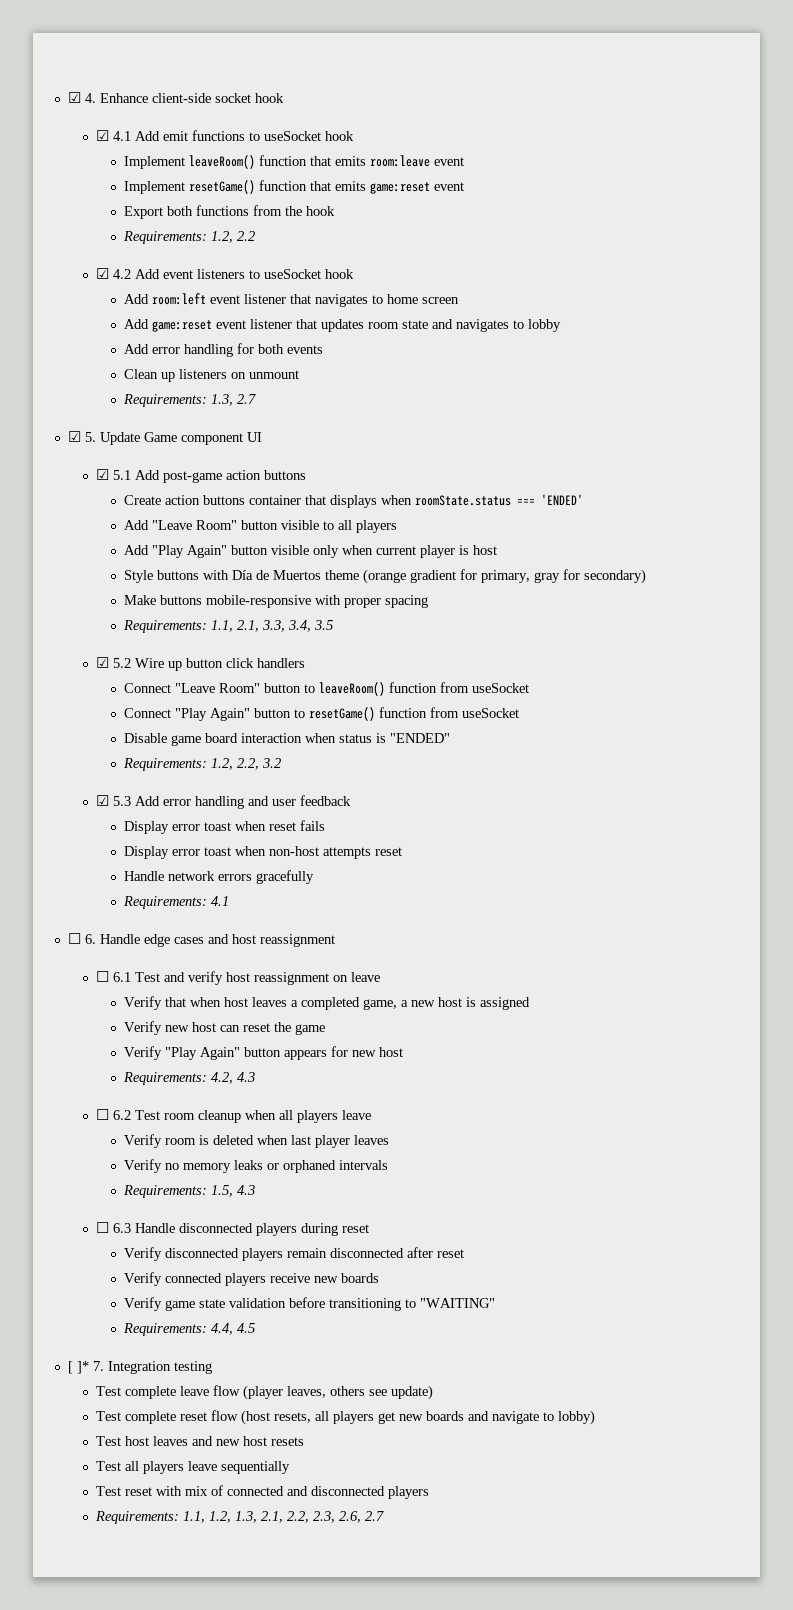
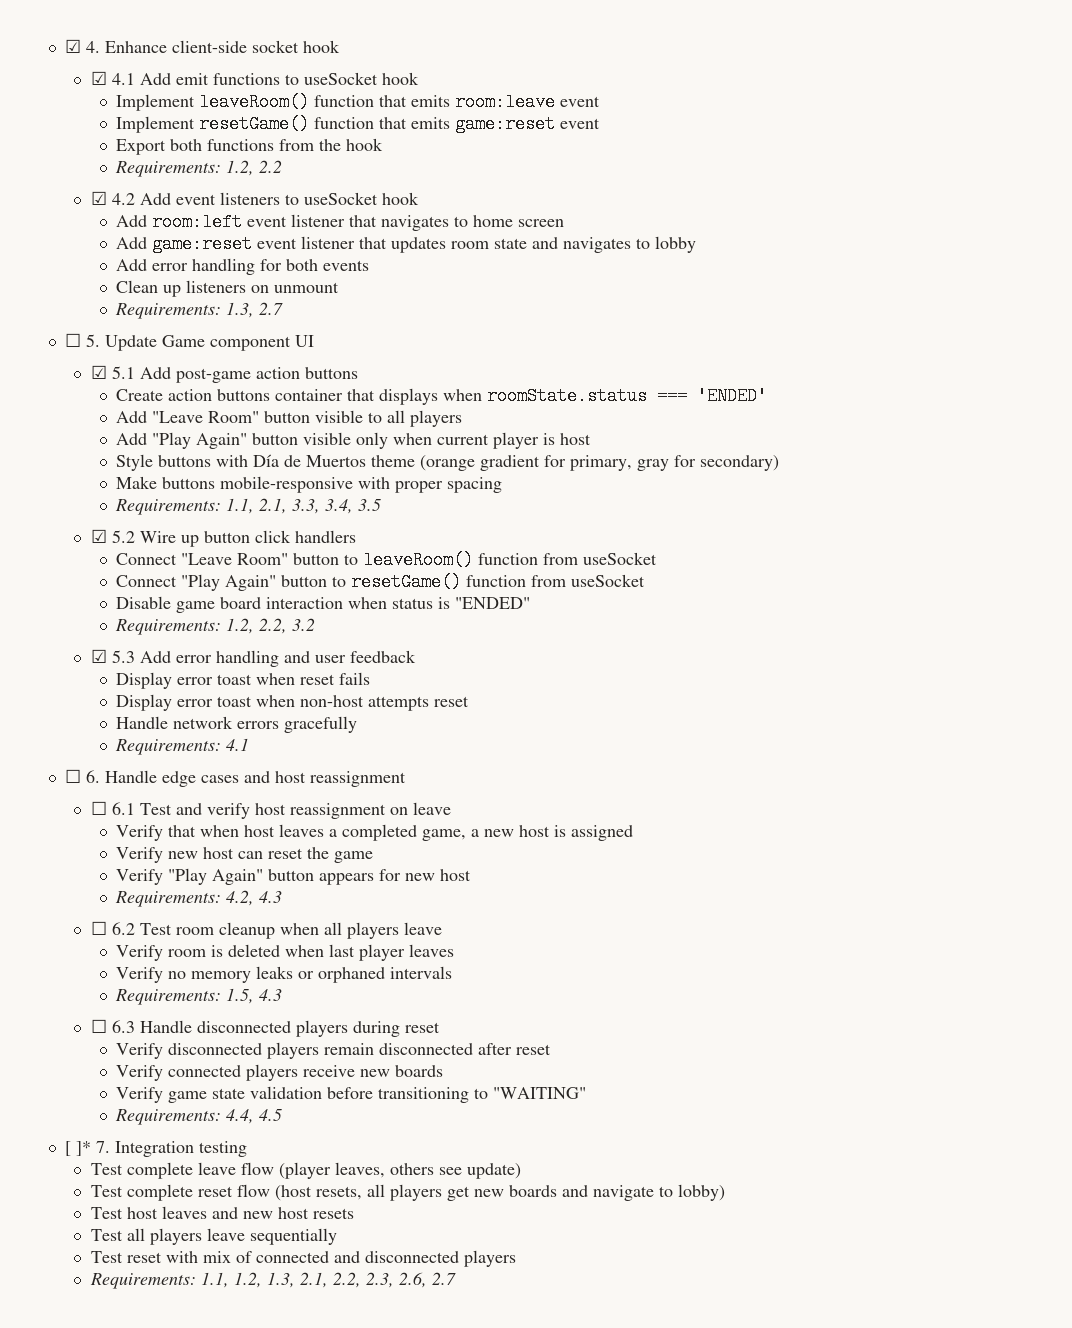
- ☑ 5. Update Game component UI
+ ☐ 5. Update Game component UI

